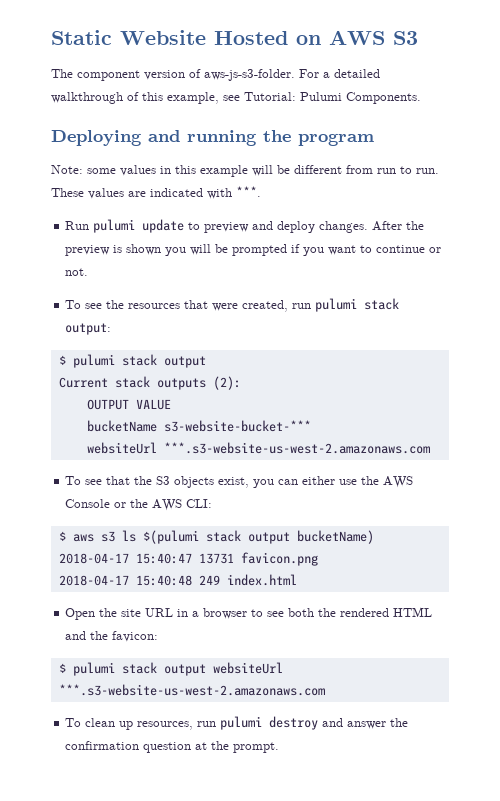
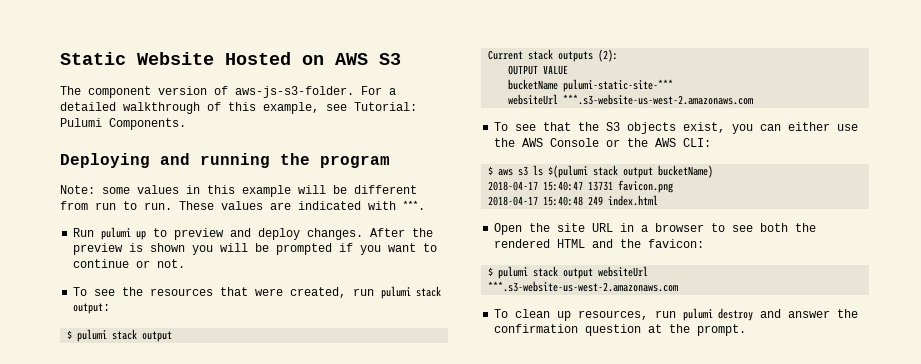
- Run pulumi update to preview and deploy changes.
+ Run pulumi up to preview and deploy changes.
- bucketName s3-website-bucket-***
+ bucketName pulumi-static-site-***

